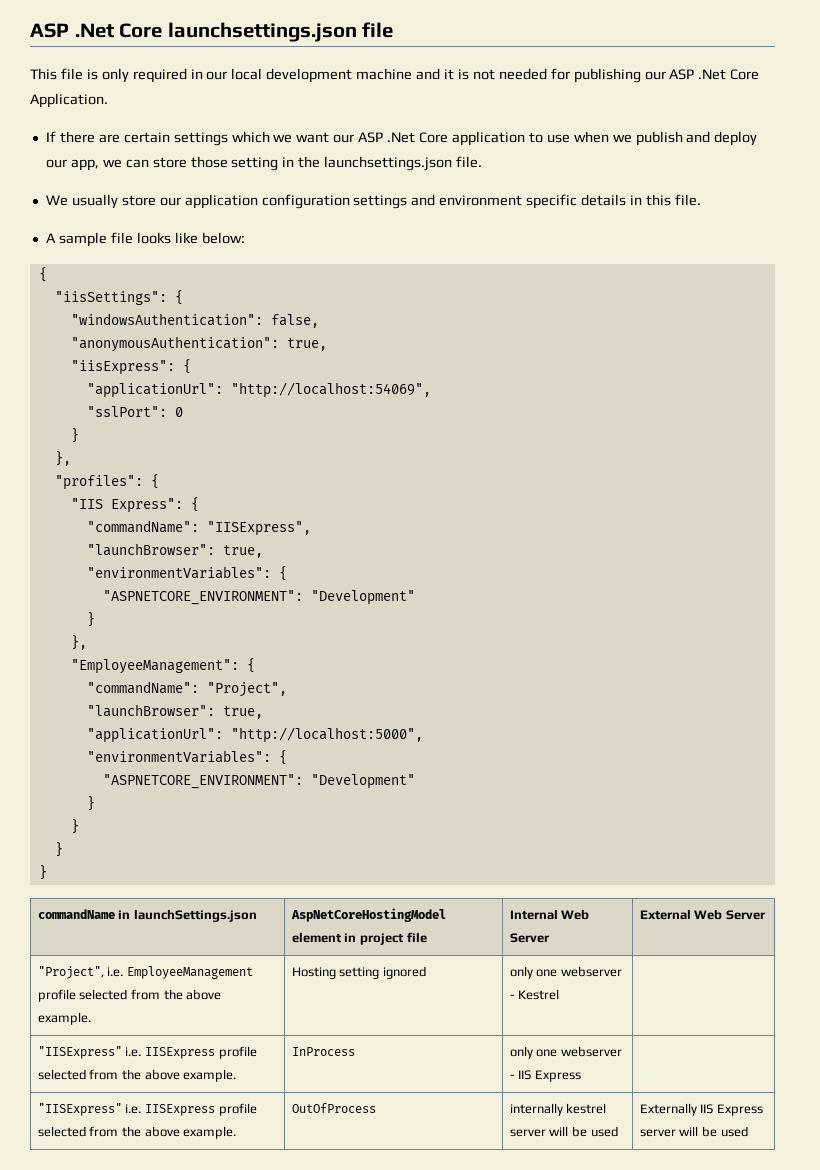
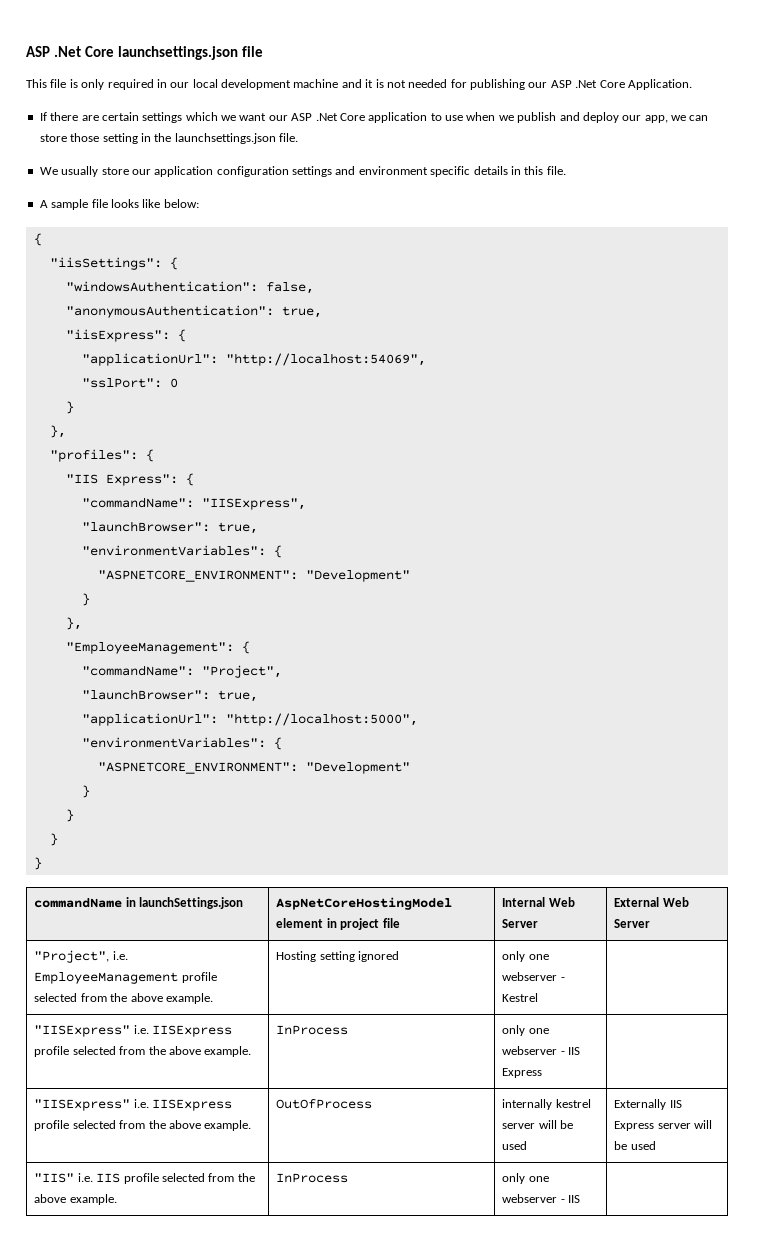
+ "IIS" i.e. IIS profile selected from the above example. | InProcess | only one webserver - IIS |

